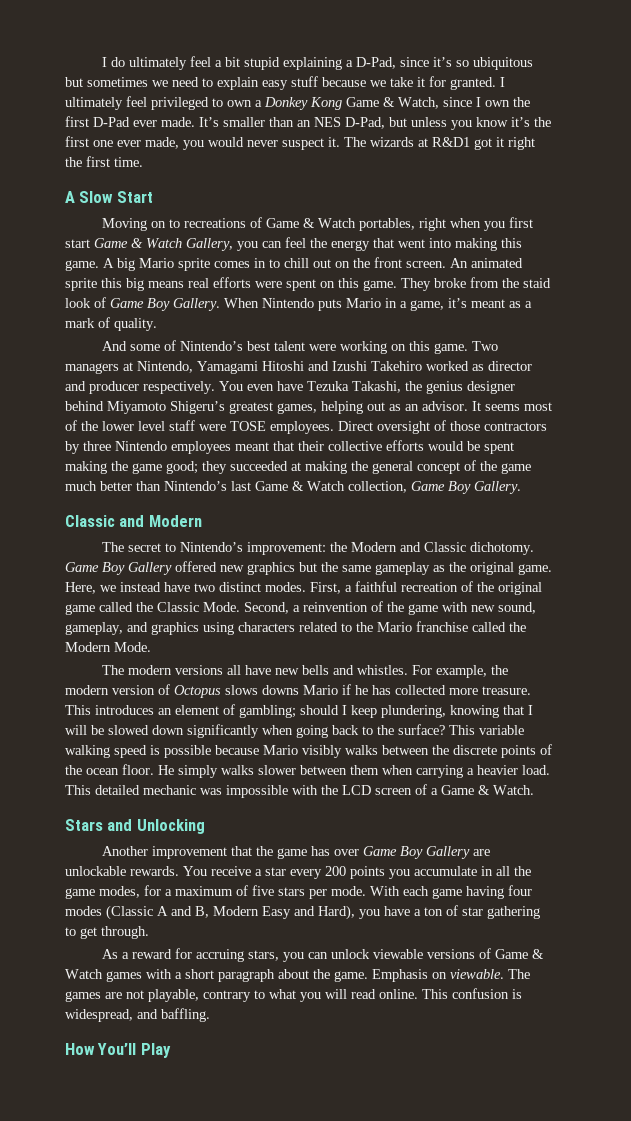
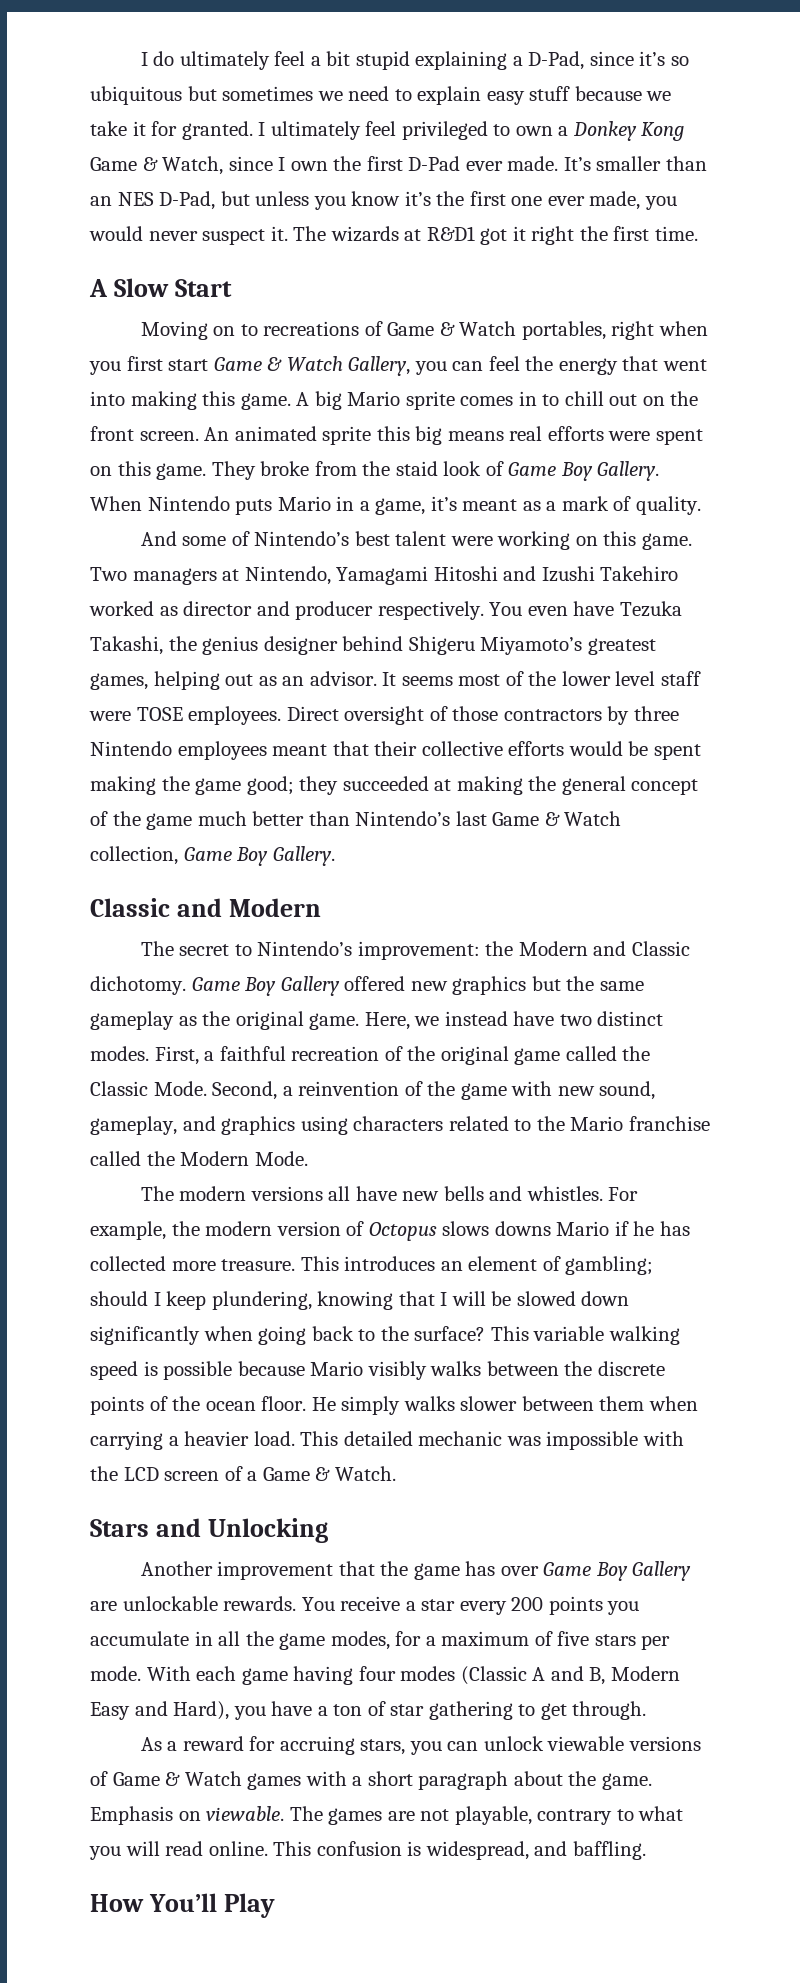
- You even have Tezuka Takashi, the genius designer behind Miyamoto Shigeru’s greatest games, helping out as an advisor.
+ You even have Tezuka Takashi, the genius designer behind Shigeru Miyamoto’s greatest games, helping out as an advisor.

